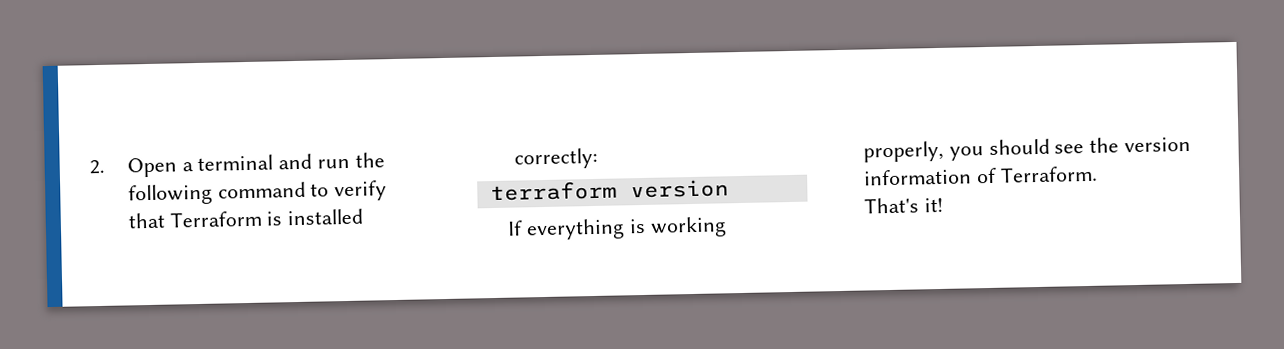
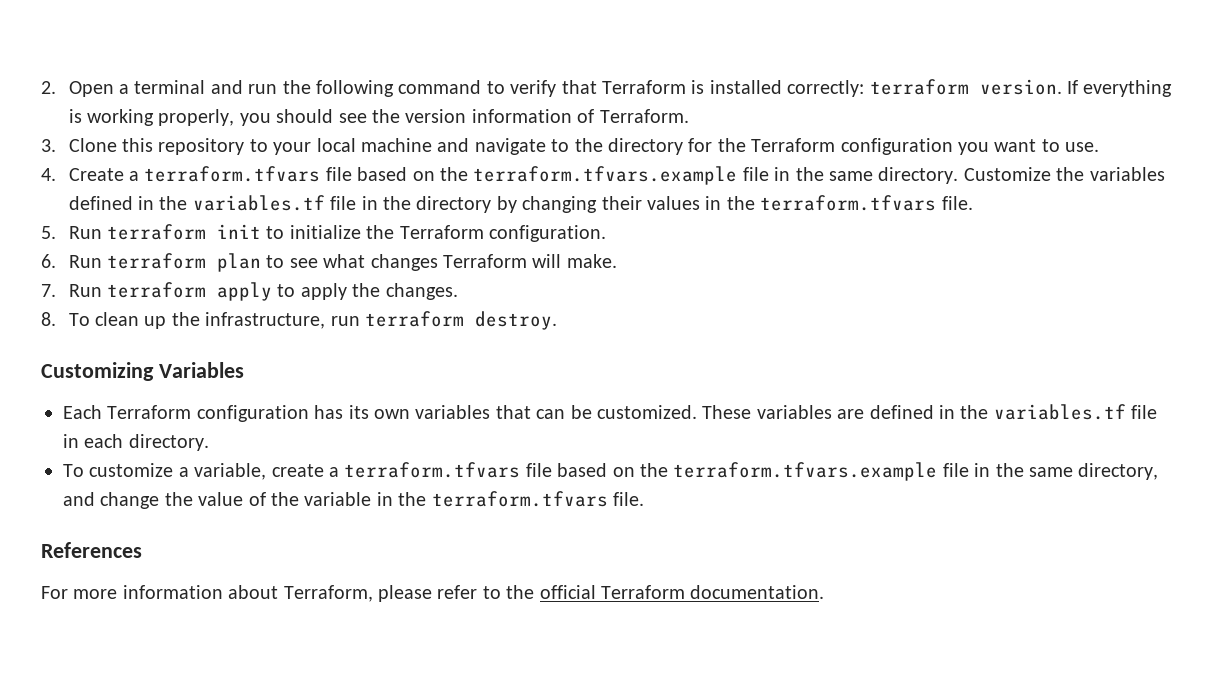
- 2. Open a terminal and run the following command to verify that Terraform is installed correctly:
- terraform version
- If everything is working properly, you should see the version information of Terraform.
+ 2. Open a terminal and run the following command to verify that Terraform is installed correctly: terraform version. If everything is working properly, you should see the version information of Terraform.
- That's it!
+ 3. Clone this repository to your local machine and navigate to the directory for the Terraform configuration you want to use.
+ 4. Create a terraform.tfvars file based on the terraform.tfvars.example file in the same directory. Customize the variables defined in the variables.tf file in the directory by changing their values in the terraform.tfvars file.
+ 5. Run terraform init to initialize the Terraform configuration.
+ 6. Run terraform plan to see what changes Terraform will make.
+ 7. Run terraform apply to apply the changes.
+ 8. To clean up the infrastructure, run terraform destroy.
+ Customizing Variables
+ Each Terraform configuration has its own variables that can be customized. These variables are defined in the variables.tf file in each directory.
+ To customize a variable, create a terraform.tfvars file based on the terraform.tfvars.example file in the same directory, and change the value of the variable in the terraform.tfvars file.
+ References
+ For more information about Terraform, please refer to the official Terraform documentation.

